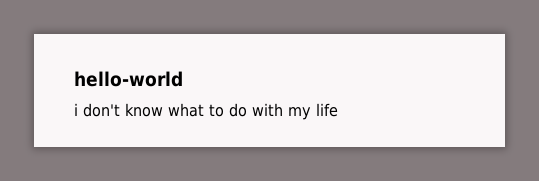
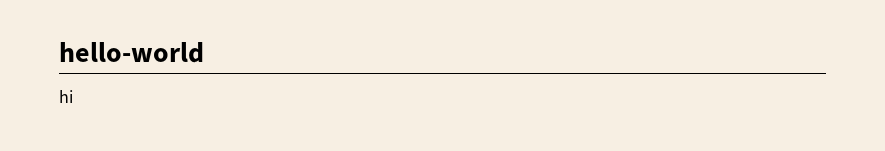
- i don't know what to do with my life
+ hi

